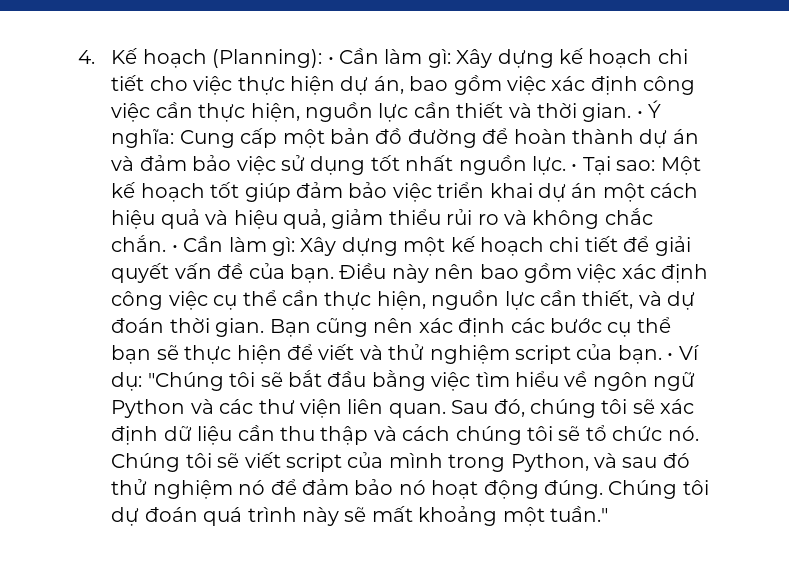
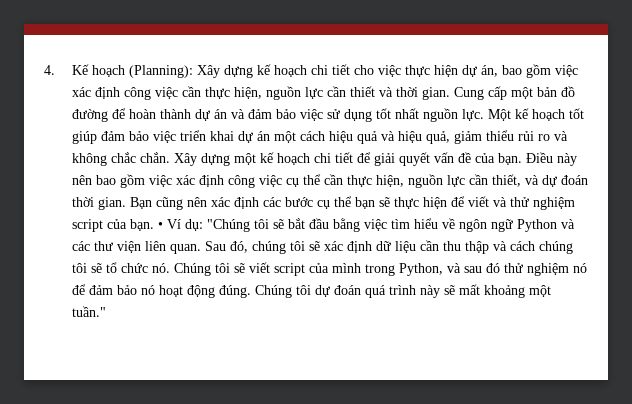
- 4. Kế hoạch (Planning): • Cần làm gì: Xây dựng kế hoạch chi tiết cho việc thực hiện dự án, bao gồm việc xác định công việc cần thực hiện, nguồn lực cần thiết và thời gian.
+ 4. Kế hoạch (Planning): Xây dựng kế hoạch chi tiết cho việc thực hiện dự án, bao gồm việc xác định công việc cần thực hiện, nguồn lực cần thiết và thời gian.
- • Ý nghĩa: Cung cấp một bản đồ đường để hoàn thành dự án và đảm bảo việc sử dụng tốt nhất nguồn lực.
+ Cung cấp một bản đồ đường để hoàn thành dự án và đảm bảo việc sử dụng tốt nhất nguồn lực.
- • Tại sao: Một kế hoạch tốt giúp đảm bảo việc triển khai dự án một cách hiệu quả và hiệu quả, giảm thiểu rủi ro và không chắc chắn.
+ Một kế hoạch tốt giúp đảm bảo việc triển khai dự án một cách hiệu quả và hiệu quả, giảm thiểu rủi ro và không chắc chắn.
- • Cần làm gì: Xây dựng một kế hoạch chi tiết để giải quyết vấn đề của bạn.
+ Xây dựng một kế hoạch chi tiết để giải quyết vấn đề của bạn.

